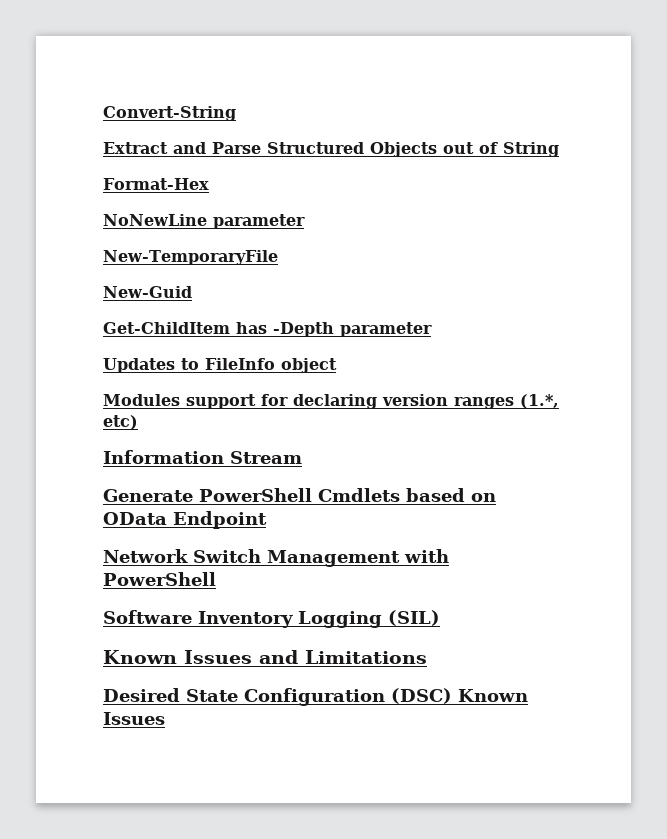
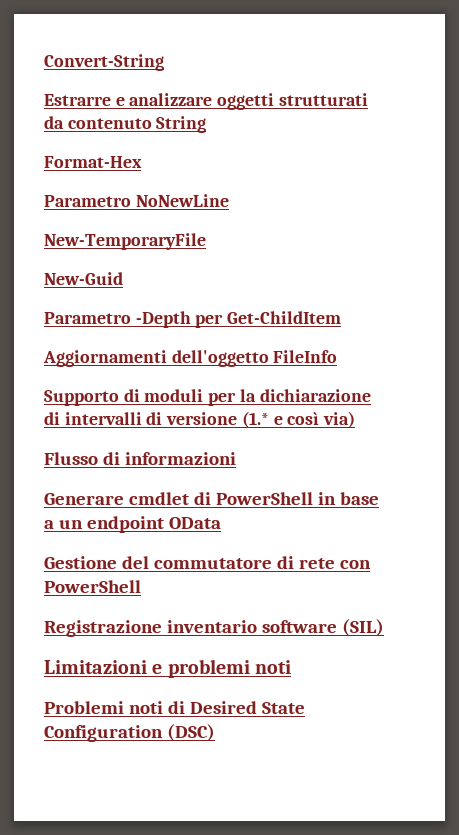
- Extract and Parse Structured Objects out of String
+ Estrarre e analizzare oggetti strutturati da contenuto String
- NoNewLine parameter
+ Parametro NoNewLine
- Get-ChildItem has -Depth parameter
- Updates to FileInfo object
- Modules support for declaring version ranges (1.*, etc)
- Information Stream
- Generate PowerShell Cmdlets based on OData Endpoint
- Network Switch Management with PowerShell
- Software Inventory Logging (SIL)
- Known Issues and Limitations
- Desired State Configuration (DSC) Known Issues
+ Parametro -Depth per Get-ChildItem
+ Aggiornamenti dell'oggetto FileInfo
+ Supporto di moduli per la dichiarazione di intervalli di versione (1.* e così via)
+ Flusso di informazioni
+ Generare cmdlet di PowerShell in base a un endpoint OData
+ Gestione del commutatore di rete con PowerShell
+ Registrazione inventario software (SIL)
+ Limitazioni e problemi noti
+ Problemi noti di Desired State Configuration (DSC)

